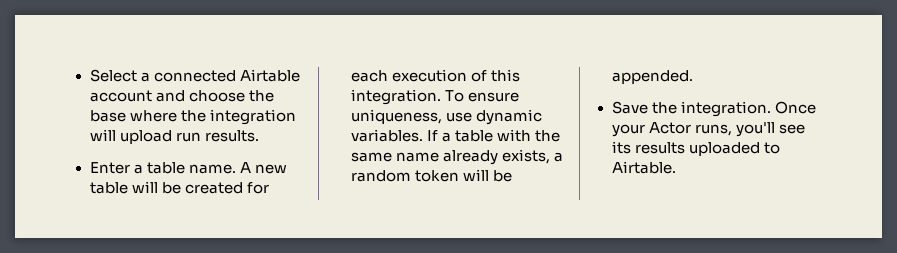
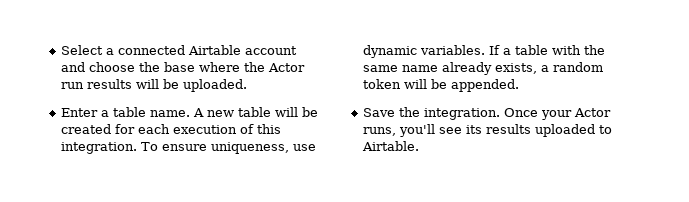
- Select a connected Airtable account and choose the base where the integration will upload run results.
+ Select a connected Airtable account and choose the base where the Actor run results will be uploaded.

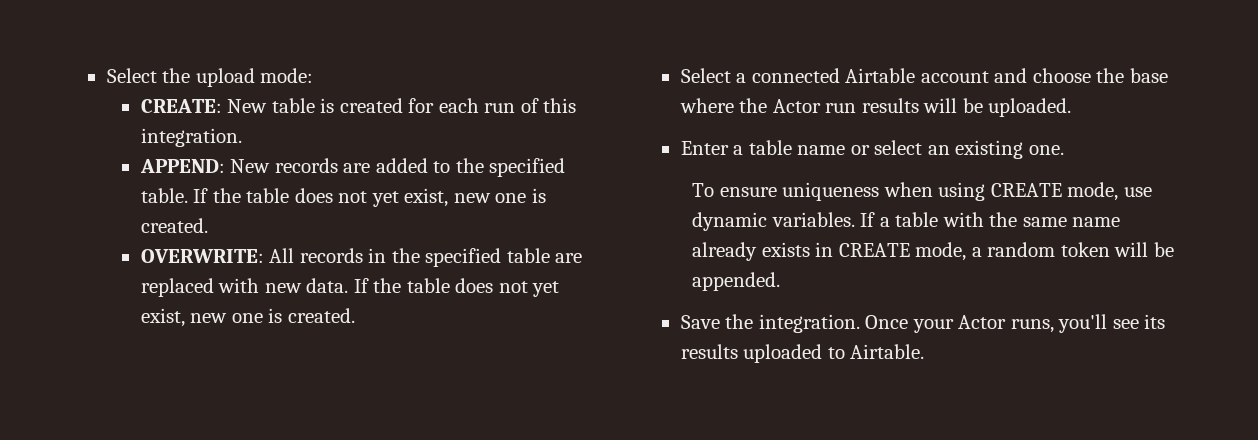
+ Select the upload mode:
+ CREATE: New table is created for each run of this integration.
+ APPEND: New records are added to the specified table. If the table does not yet exist, new one is created.
+ OVERWRITE: All records in the specified table are replaced with new data. If the table does not yet exist, new one is created.
- Enter a table name. A new table will be created for each execution of this integration. To ensure uniqueness, use dynamic variables.
+ Enter a table name or select an existing one.
+ To ensure uniqueness when using CREATE mode, use dynamic variables.
- If a table with the same name already exists, a random token will be appended.
+ If a table with the same name already exists in CREATE mode, a random token will be appended.

